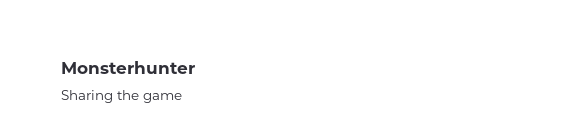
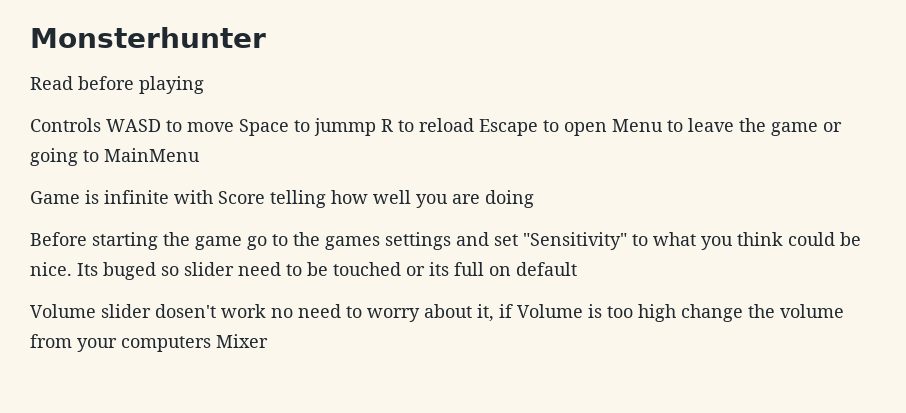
- Sharing the game
+ Read before playing
+ Controls WASD to move Space to jummp R to reload Escape to open Menu to leave the game or going to MainMenu
+ Game is infinite with Score telling how well you are doing
+ Before starting the game go to the games settings and set "Sensitivity" to what you think could be nice. Its buged so slider need to be touched or its full on default
+ Volume slider dosen't work no need to worry about it, if Volume is too high change the volume from your computers Mixer

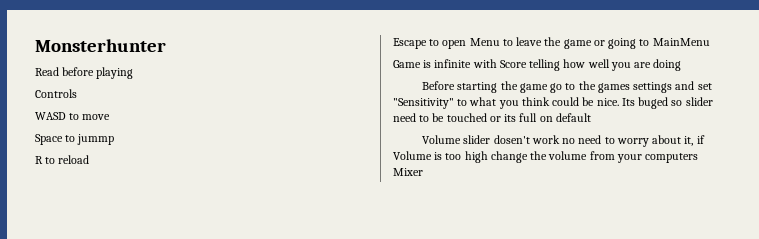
- Controls WASD to move Space to jummp R to reload Escape to open Menu to leave the game or going to MainMenu
+ Controls
+ WASD to move
+ Space to jummp
+ R to reload
+ Escape to open Menu to leave the game or going to MainMenu

